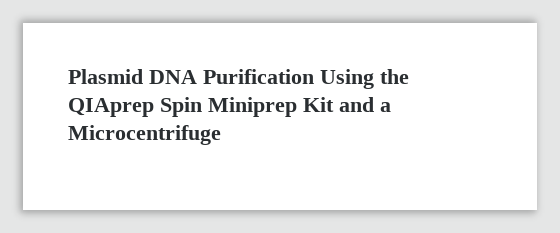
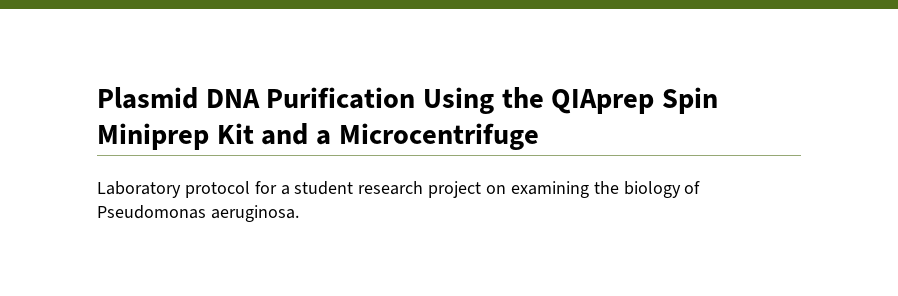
+ Laboratory protocol for a student research project on examining the biology of Pseudomonas aeruginosa.

